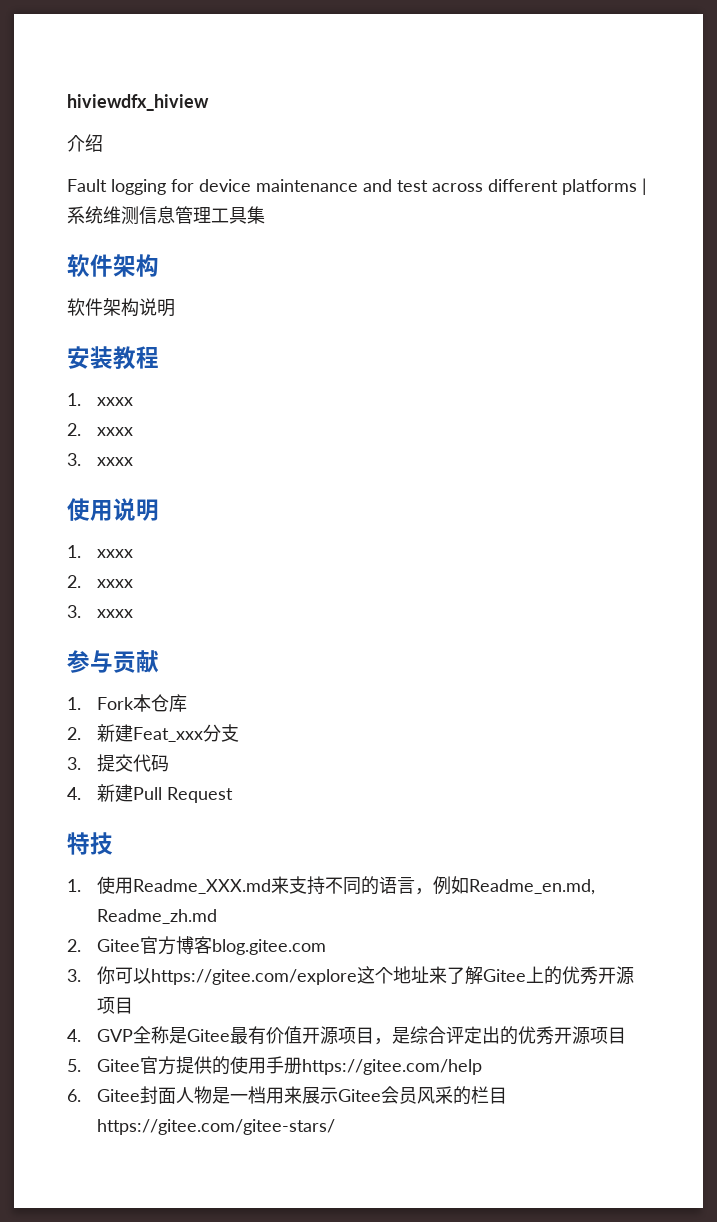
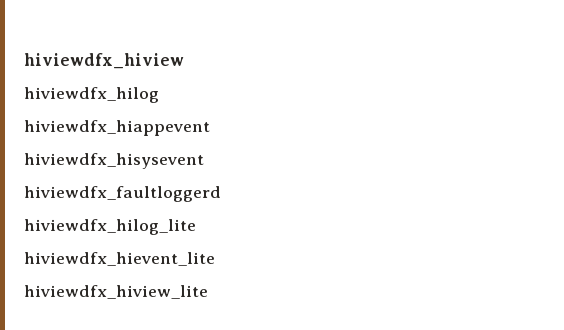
- 介绍
- Fault logging for device maintenance and test across different platforms | 系统维测信息管理工具集
- 软件架构
- 软件架构说明
- 安装教程
- 1. xxxx
- 2. xxxx
- 3. xxxx
- 使用说明
- 1. xxxx
- 2. xxxx
- 3. xxxx
- 参与贡献
- 1. Fork本仓库
- 2.新建Feat_xxx分支
- 3.提交代码
- 4.新建Pull Request
- 特技
- 1.使用Readme_XXX.md来支持不同的语言，例如Readme_en.md, Readme_zh.md
- 2. Gitee官方博客blog.gitee.com
- 3.你可以https://gitee.com/explore这个地址来了解Gitee上的优秀开源项目
- 4. GVP全称是Gitee最有价值开源项目，是综合评定出的优秀开源项目
- 5. Gitee官方提供的使用手册https://gitee.com/help
- 6. Gitee封面人物是一档用来展示Gitee会员风采的栏目https://gitee.com/gitee-stars/
+ hiviewdfx_hilog
+ hiviewdfx_hiappevent
+ hiviewdfx_hisysevent
+ hiviewdfx_faultloggerd
+ hiviewdfx_hilog_lite
+ hiviewdfx_hievent_lite
+ hiviewdfx_hiview_lite

